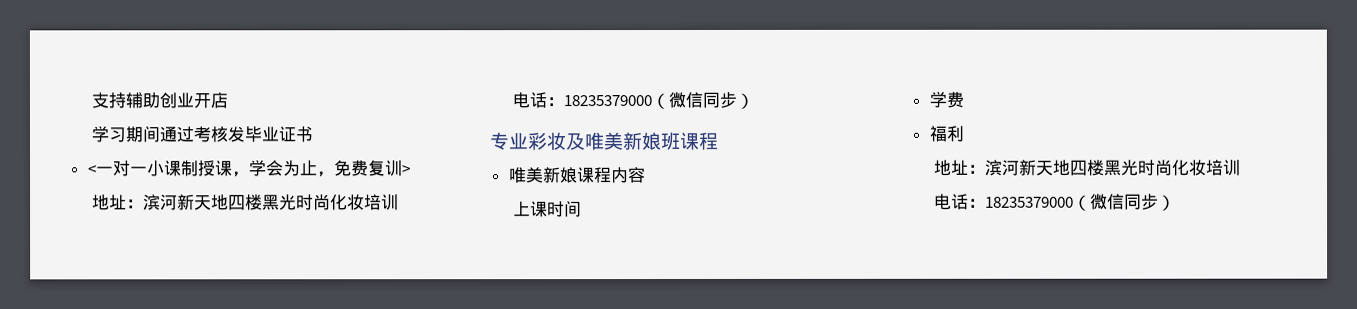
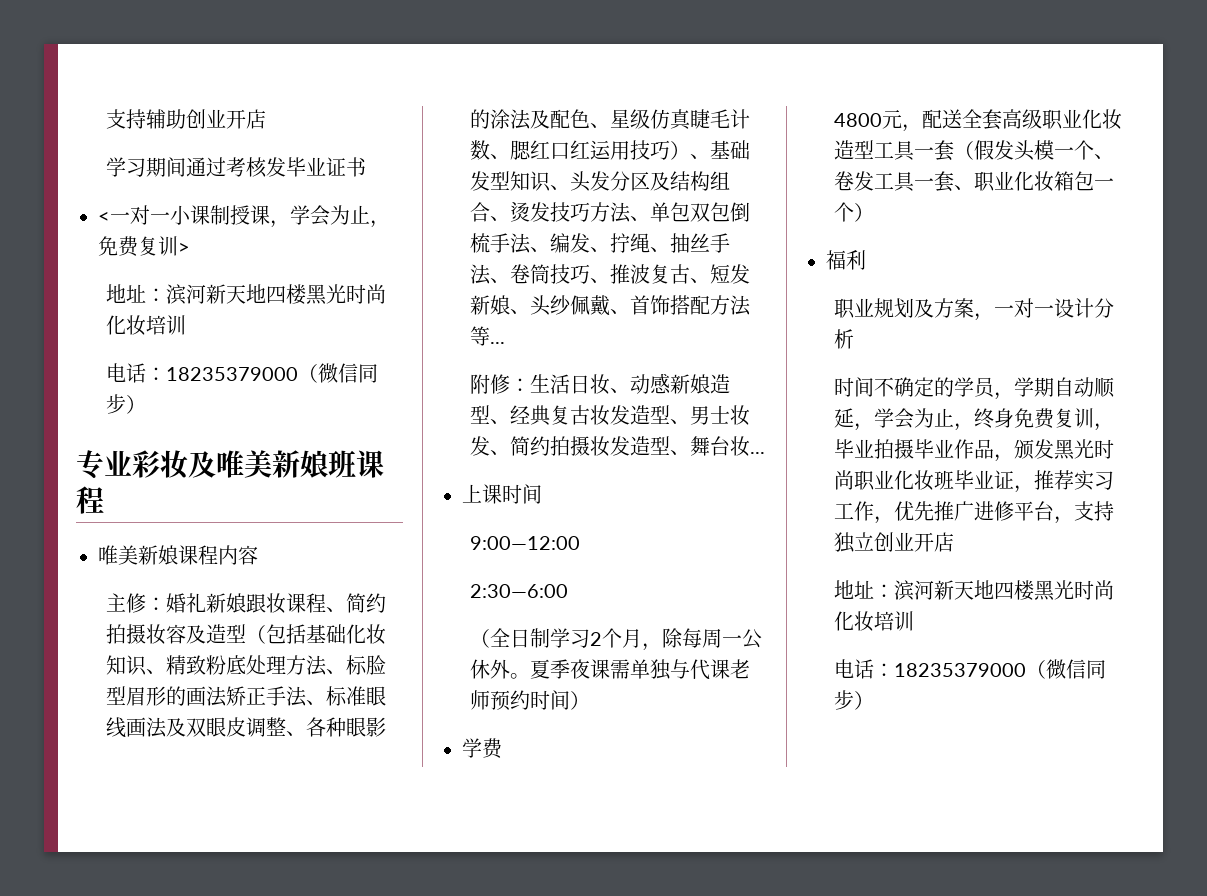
+ 主修：婚礼新娘跟妆课程、简约拍摄妆容及造型（包括基础化妆知识、精致粉底处理方法、标脸型眉形的画法矫正手法、标准眼线画法及双眼皮调整、各种眼影的涂法及配色、星级仿真睫毛计数、腮红口红运用技巧）、基础发型知识、头发分区及结构组合、烫发技巧方法、单包双包倒梳手法、编发、拧绳、抽丝手法、卷筒技巧、推波复古、短发新娘、头纱佩戴、首饰搭配方法等...
+ 附修：生活日妆、动感新娘造型、经典复古妆发造型、男士妆发、简约拍摄妆发造型、舞台妆...
  上课时间
+ 9:00—12:00
+ 2:30—6:00
+ （全日制学习2个月，除每周一公休外。夏季夜课需单独与代课老师预约时间）
  学费
+ 4800元，配送全套高级职业化妆造型工具一套（假发头模一个、卷发工具一套、职业化妆箱包一个）
  福利
+ 职业规划及方案，一对一设计分析
+ 时间不确定的学员，学期自动顺延，学会为止，终身免费复训，毕业拍摄毕业作品，颁发黑光时尚职业化妆班毕业证，推荐实习工作，优先推广进修平台，支持独立创业开店

